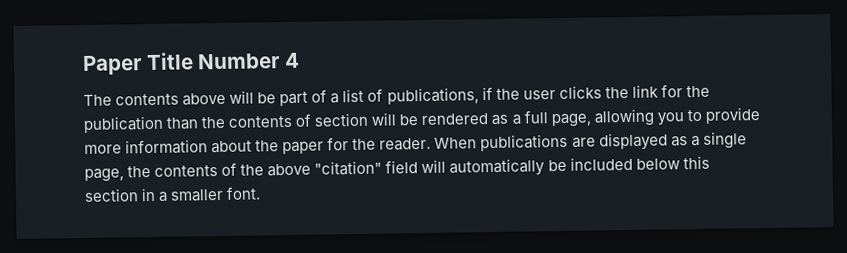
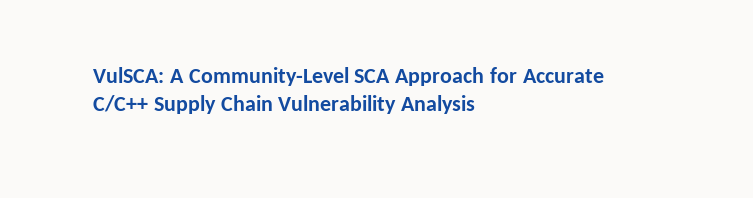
- Paper Title Number 4
- The contents above will be part of a list of publications, if the user clicks the link for the publication than the contents of section will be rendered as a full page, allowing you to provide more information about the paper for the reader. When publications are displayed as a single page, the contents of the above "citation" field will automatically be included below this section in a smaller font.
+ VulSCA: A Community-Level SCA Approach for Accurate C/C++ Supply Chain Vulnerability Analysis

